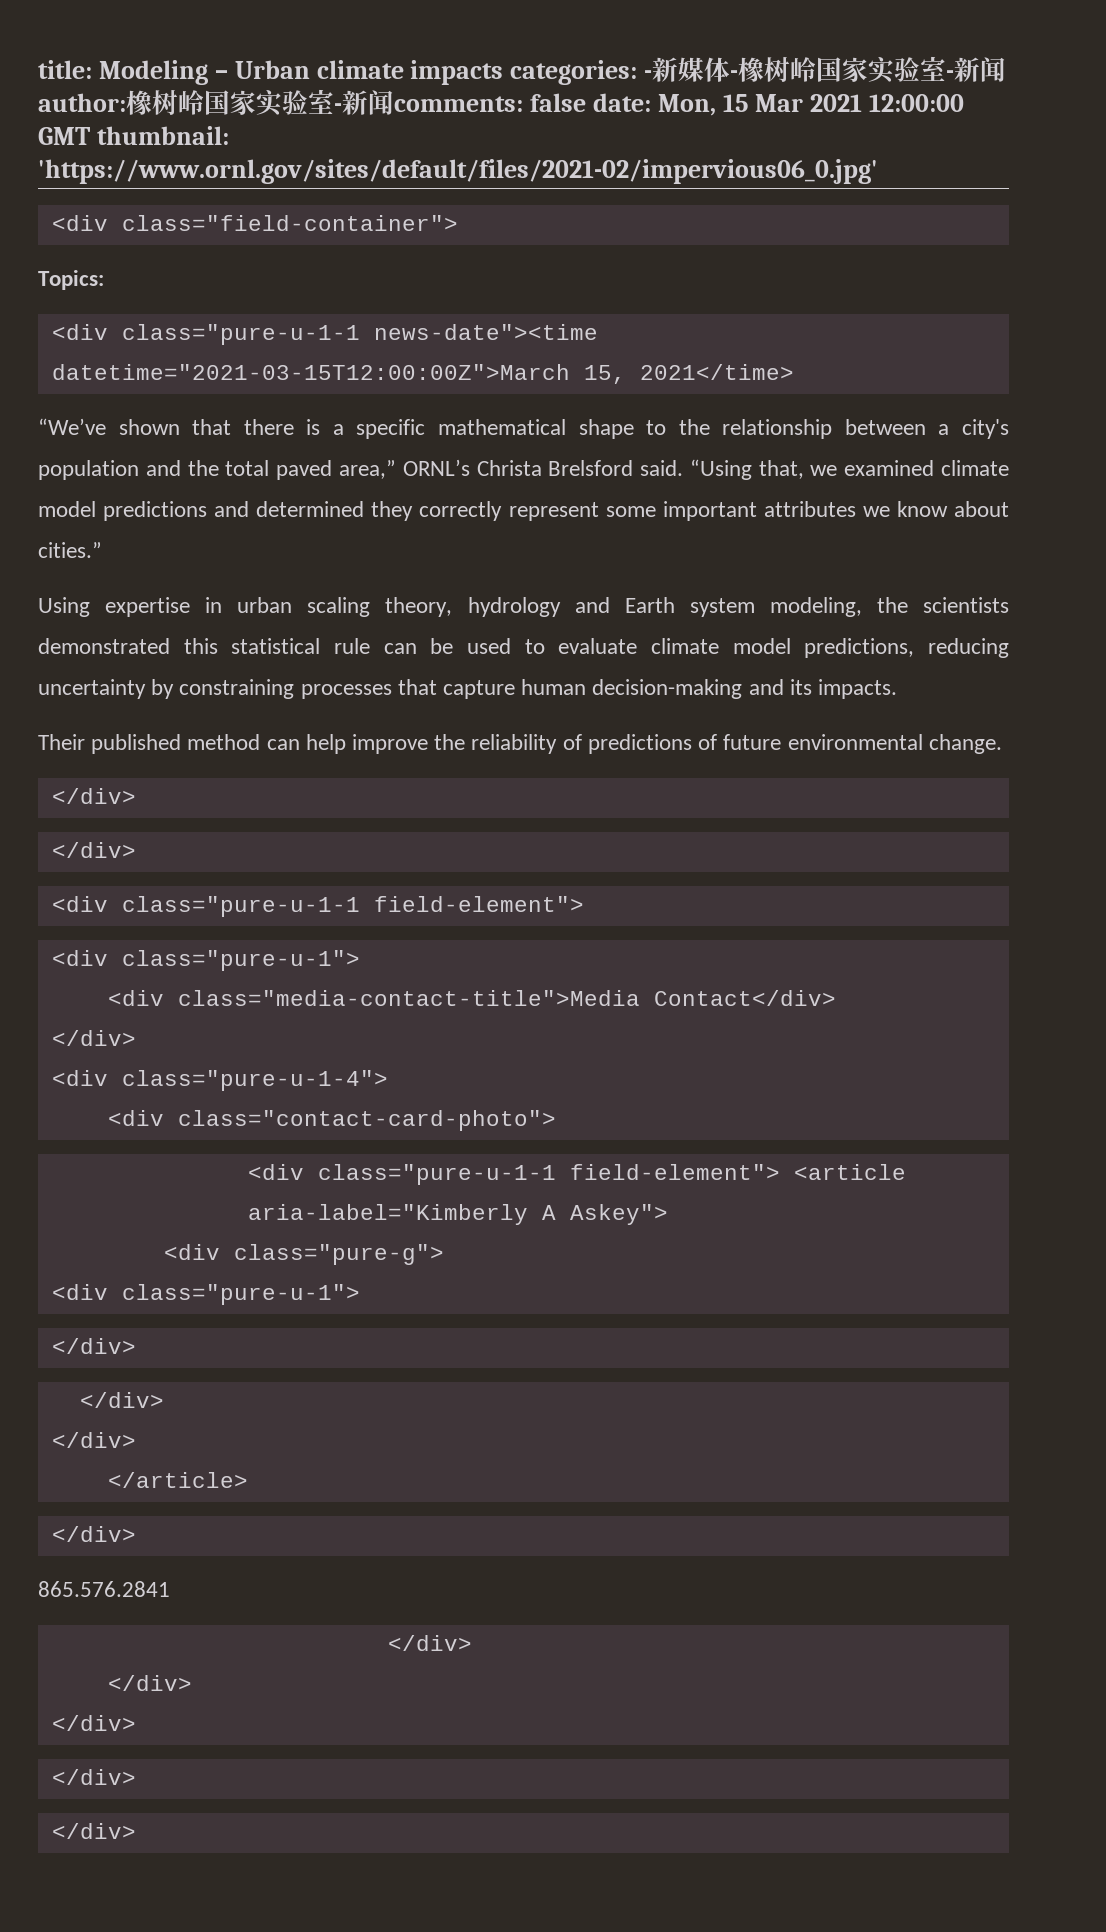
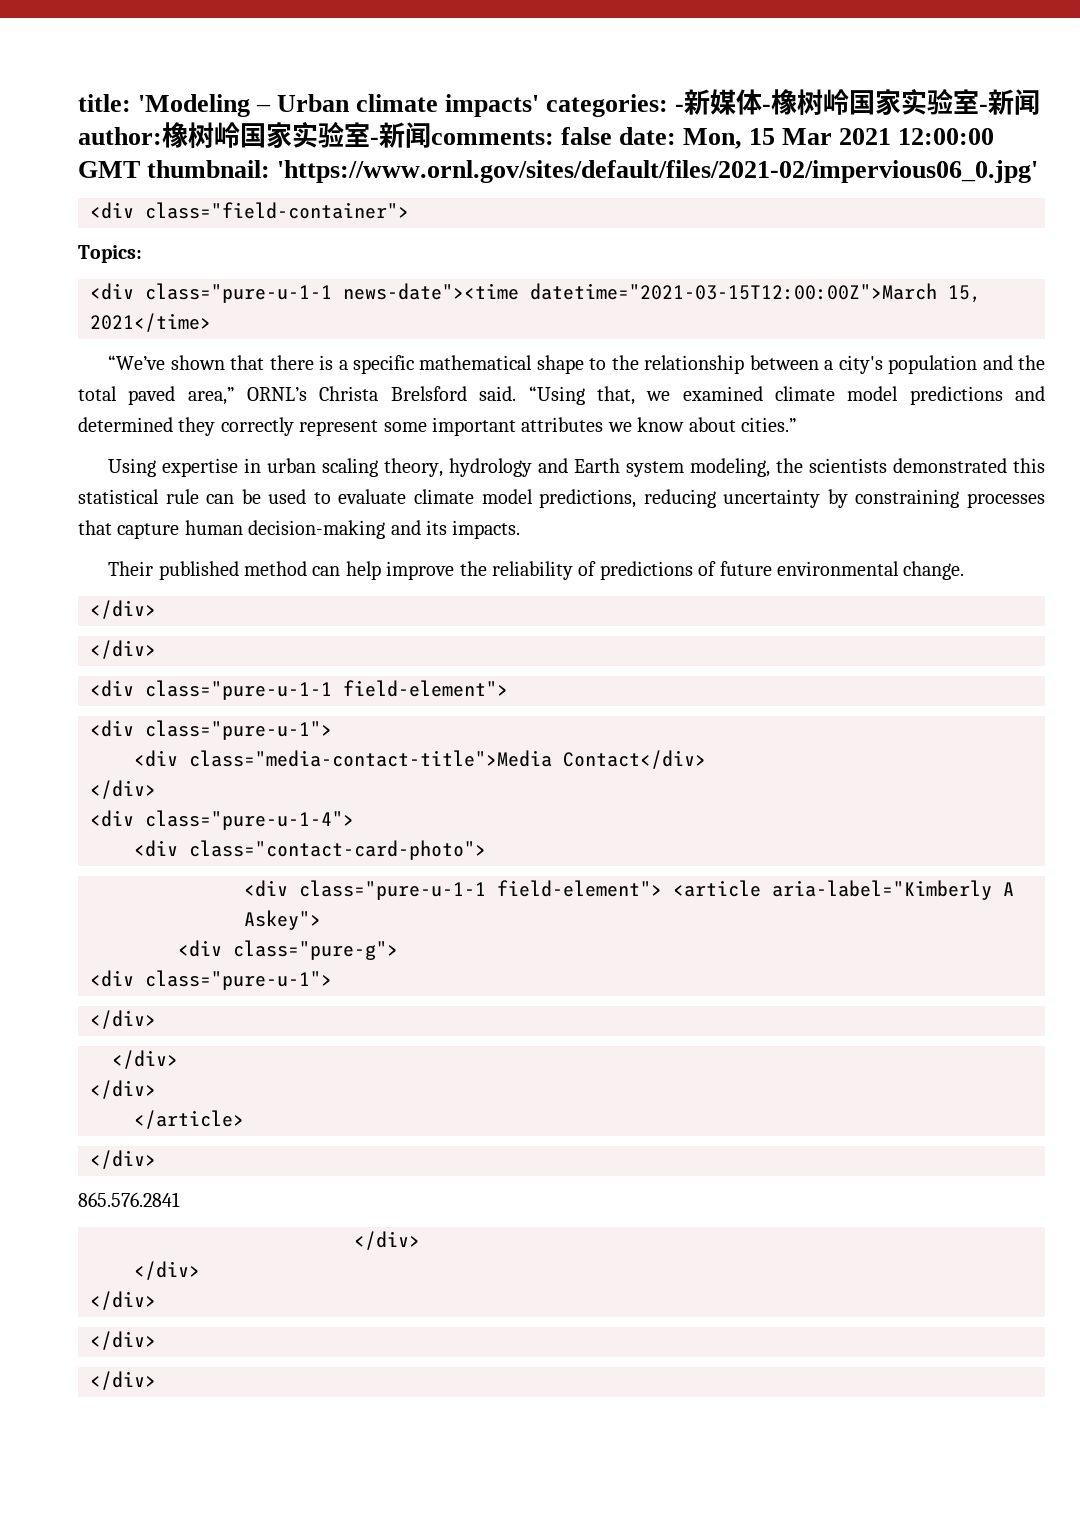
- title: Modeling – Urban climate impacts categories: -新媒体-橡树岭国家实验室-新闻author:橡树岭国家实验室-新闻comments: false date: Mon, 15 Mar 2021 12:00:00 GMT thumbnail: 'https://www.ornl.gov/sites/default/files/2021-02/impervious06_0.jpg'
+ title: 'Modeling – Urban climate impacts' categories: -新媒体-橡树岭国家实验室-新闻author:橡树岭国家实验室-新闻comments: false date: Mon, 15 Mar 2021 12:00:00 GMT thumbnail: 'https://www.ornl.gov/sites/default/files/2021-02/impervious06_0.jpg'

